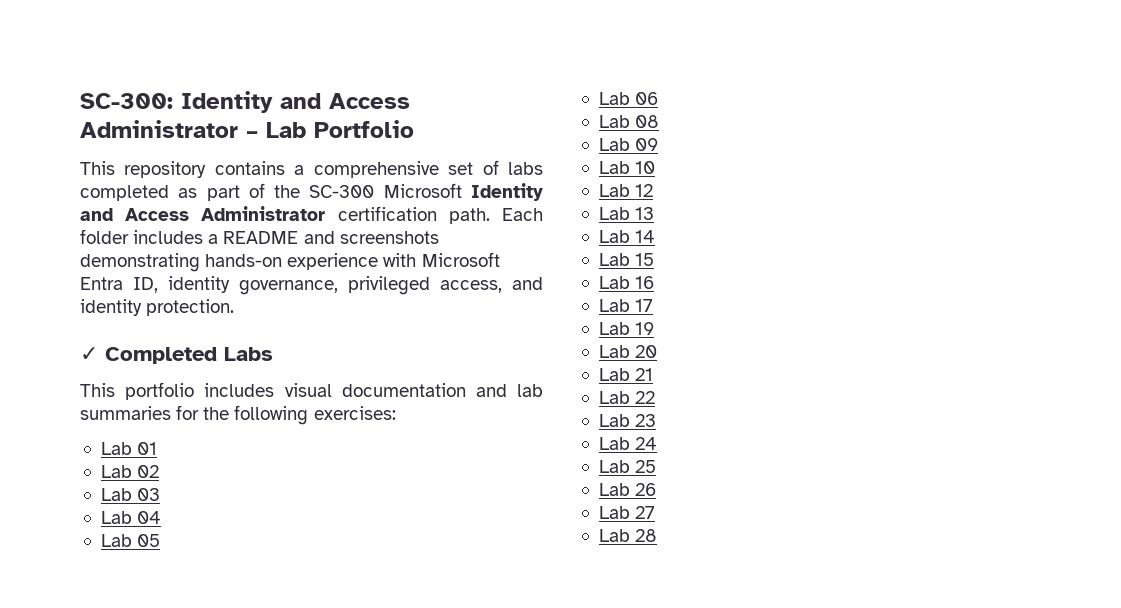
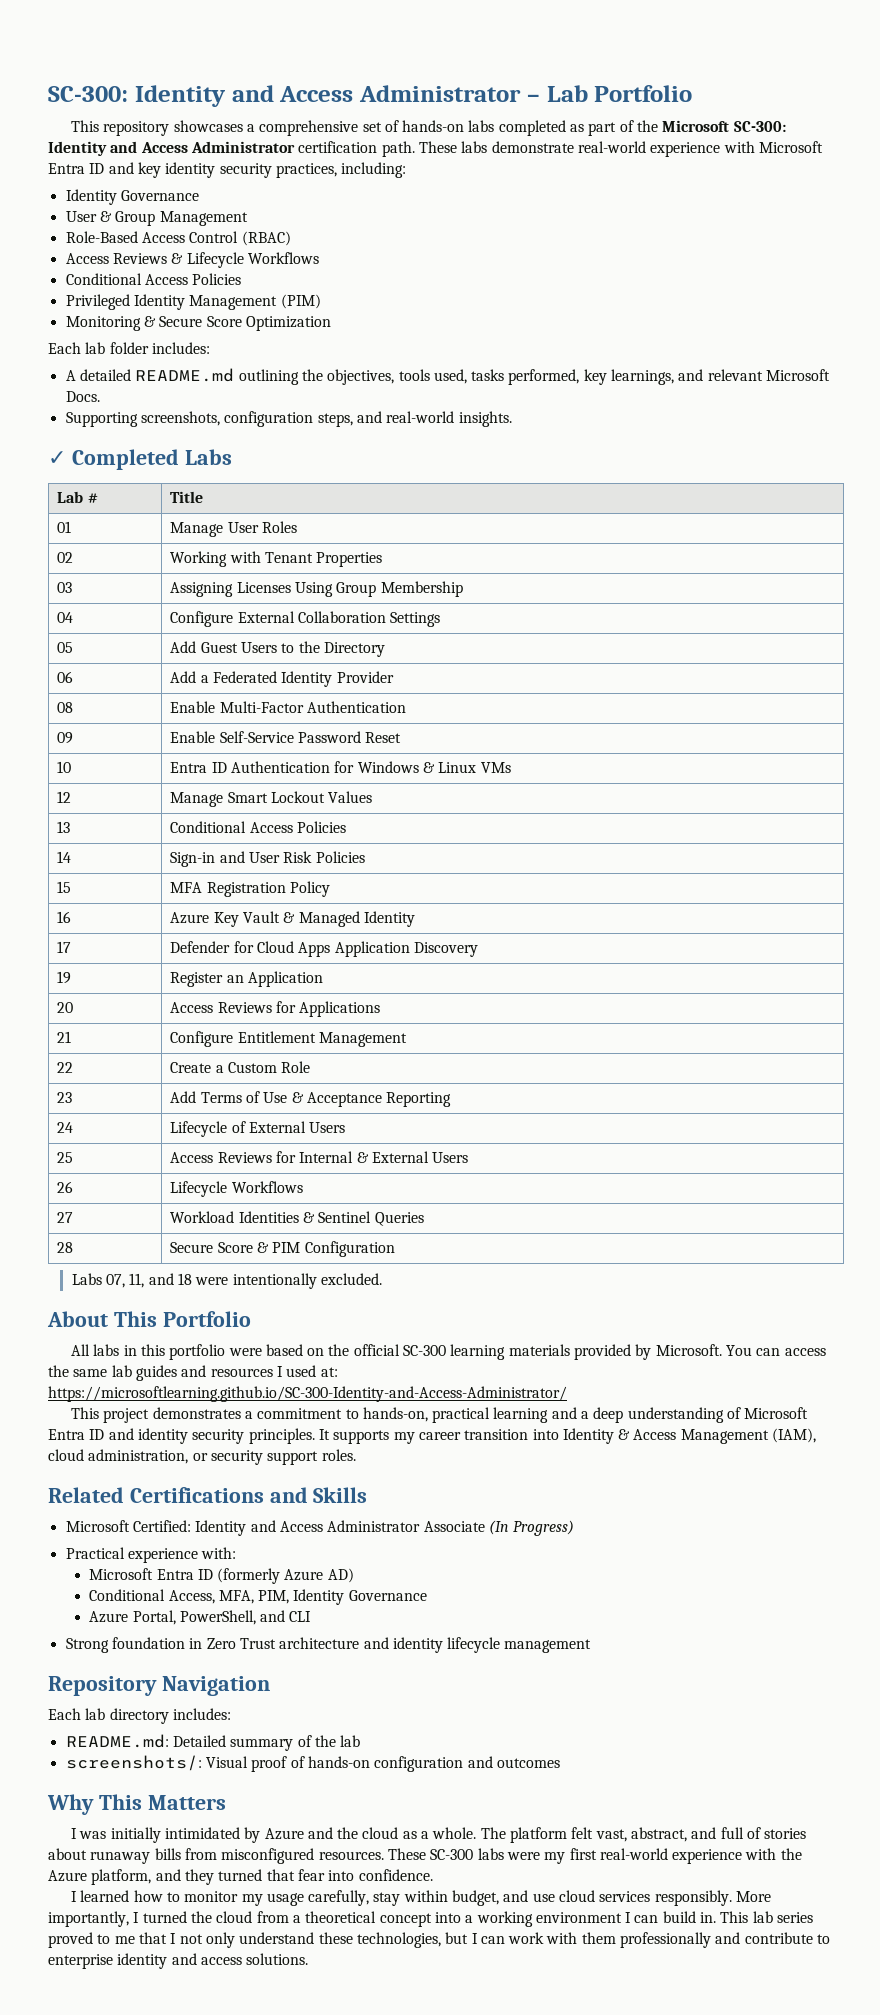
- This repository contains a comprehensive set of labs completed as part of the SC-300 Microsoft Identity and Access Administrator certification path.
+ This repository showcases a comprehensive set of hands-on labs completed as part of the Microsoft SC-300: Identity and Access Administrator certification path.
- Each folder includes a README and screenshots demonstrating hands-on experience with Microsoft Entra ID, identity governance, privileged access, and identity protection.
+ These labs demonstrate real-world experience with Microsoft Entra ID and key identity security practices, including:
+ Identity Governance
+ User & Group Management
+ Role-Based Access Control (RBAC)
+ Access Reviews & Lifecycle Workflows
+ Conditional Access Policies
+ Privileged Identity Management (PIM)
+ Monitoring & Secure Score Optimization
+ Each lab folder includes:
+ A detailed README.md outlining the objectives, tools used, tasks performed, key learnings, and relevant Microsoft Docs.
+ Supporting screenshots, configuration steps, and real-world insights.
  ✓ Completed Labs
- This portfolio includes visual documentation and lab summaries for the following exercises:
- Lab 01
- Lab 02
- Lab 03
- Lab 04
- Lab 05
- Lab 06
- Lab 08
- Lab 09
- Lab 10
- Lab 12
- Lab 13
- Lab 14
- Lab 15
- Lab 16
- Lab 17
- Lab 19
- Lab 20
- Lab 21
- Lab 22
- Lab 23
- Lab 24
- Lab 25
- Lab 26
- Lab 27
- Lab 28
+ Lab # | Title
+ 01 | Manage User Roles
+ 02 | Working with Tenant Properties
+ 03 | Assigning Licenses Using Group Membership
+ 04 | Configure External Collaboration Settings
+ 05 | Add Guest Users to the Directory
+ 06 | Add a Federated Identity Provider
+ 08 | Enable Multi-Factor Authentication
+ 09 | Enable Self-Service Password Reset
+ 10 | Entra ID Authentication for Windows & Linux VMs
+ 12 | Manage Smart Lockout Values
+ 13 | Conditional Access Policies
+ 14 | Sign-in and User Risk Policies
+ 15 | MFA Registration Policy
+ 16 | Azure Key Vault & Managed Identity
+ 17 | Defender for Cloud Apps Application Discovery
+ 19 | Register an Application
+ 20 | Access Reviews for Applications
+ 21 | Configure Entitlement Management
+ 22 | Create a Custom Role
+ 23 | Add Terms of Use & Acceptance Reporting
+ 24 | Lifecycle of External Users
+ 25 | Access Reviews for Internal & External Users
+ 26 | Lifecycle Workflows
+ 27 | Workload Identities & Sentinel Queries
+ 28 | Secure Score & PIM Configuration
+ Labs 07, 11, and 18 were intentionally excluded.
+ About This Portfolio
+ All labs in this portfolio were based on the official SC-300 learning materials provided by Microsoft. You can access the same lab guides and resources I used at: https://microsoftlearning.github.io/SC-300-Identity-and-Access-Administrator/
+ This project demonstrates a commitment to hands-on, practical learning and a deep understanding of Microsoft Entra ID and identity security principles. It supports my career transition into Identity & Access Management (IAM), cloud administration, or security support roles.
+ Related Certifications and Skills
+ Microsoft Certified: Identity and Access Administrator Associate (In Progress)
+ Practical experience with:
+ Microsoft Entra ID (formerly Azure AD)
+ Conditional Access, MFA, PIM, Identity Governance
+ Azure Portal, PowerShell, and CLI
+ Strong foundation in Zero Trust architecture and identity lifecycle management
+ Repository Navigation
+ Each lab directory includes:
+ README.md: Detailed summary of the lab
+ screenshots/: Visual proof of hands-on configuration and outcomes
+ Why This Matters
+ I was initially intimidated by Azure and the cloud as a whole. The platform felt vast, abstract, and full of stories about runaway bills from misconfigured resources. These SC-300 labs were my first real-world experience with the Azure platform, and they turned that fear into confidence.
+ I learned how to monitor my usage carefully, stay within budget, and use cloud services responsibly. More importantly, I turned the cloud from a theoretical concept into a working environment I can build in. This lab series proved to me that I not only understand these technologies, but I can work with them professionally and contribute to enterprise identity and access solutions.

